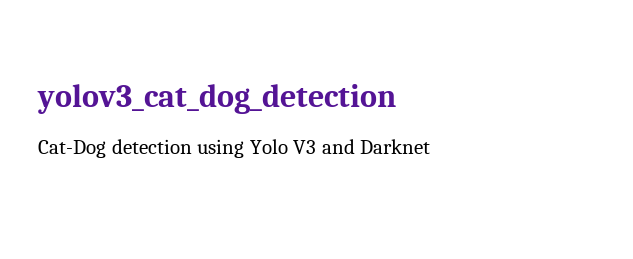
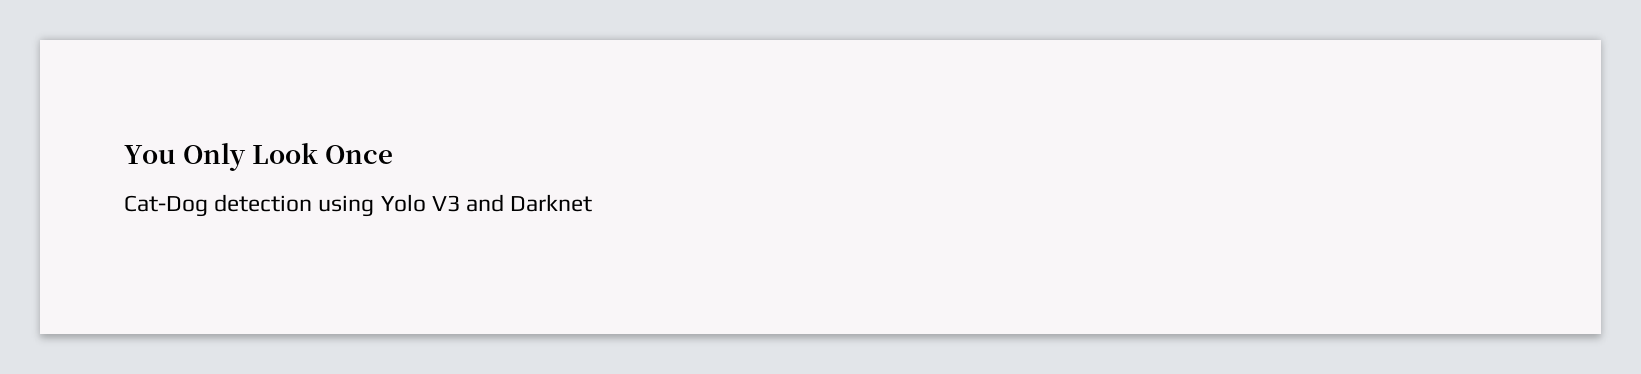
- yolov3_cat_dog_detection
+ You Only Look Once

